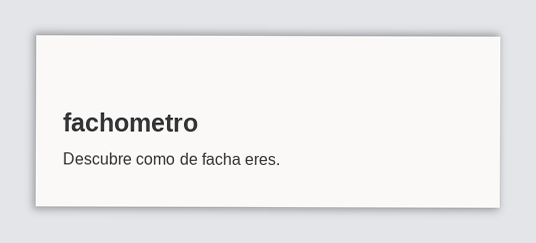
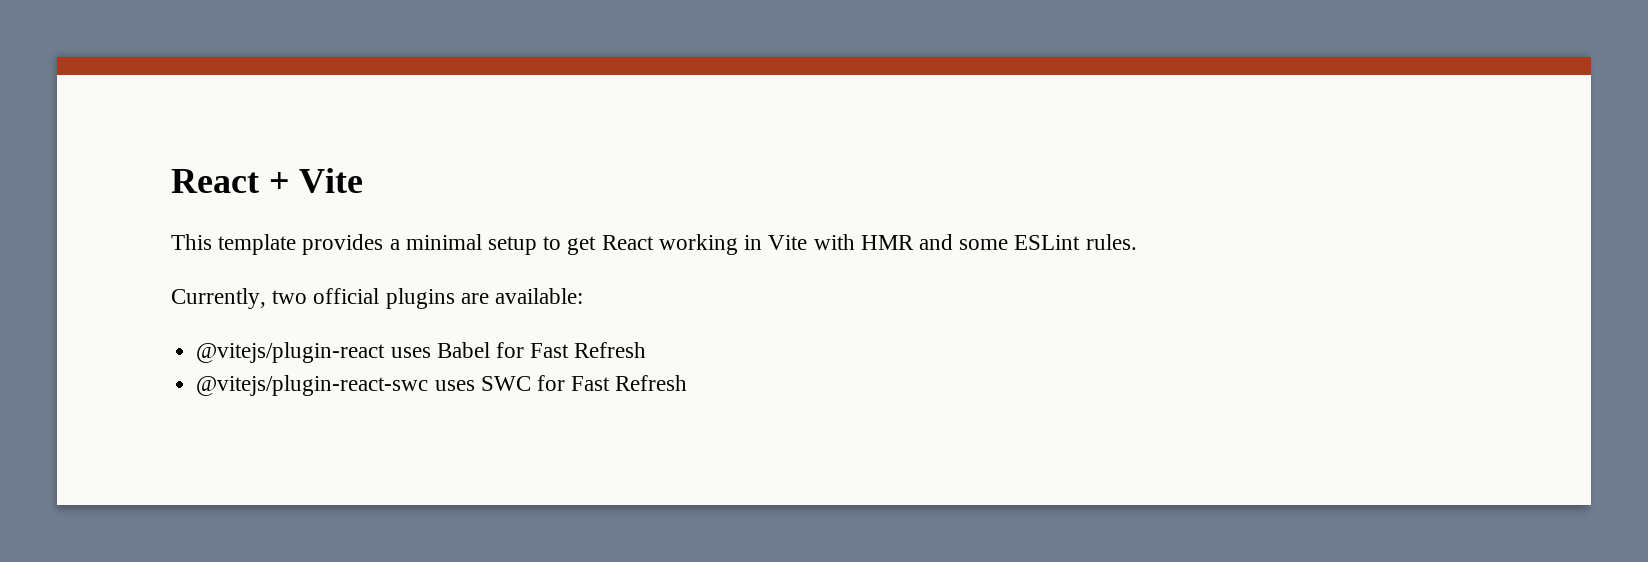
- fachometro
- Descubre como de facha eres.
+ React + Vite
+ This template provides a minimal setup to get React working in Vite with HMR and some ESLint rules.
+ Currently, two official plugins are available:
+ @vitejs/plugin-react uses Babel for Fast Refresh
+ @vitejs/plugin-react-swc uses SWC for Fast Refresh

